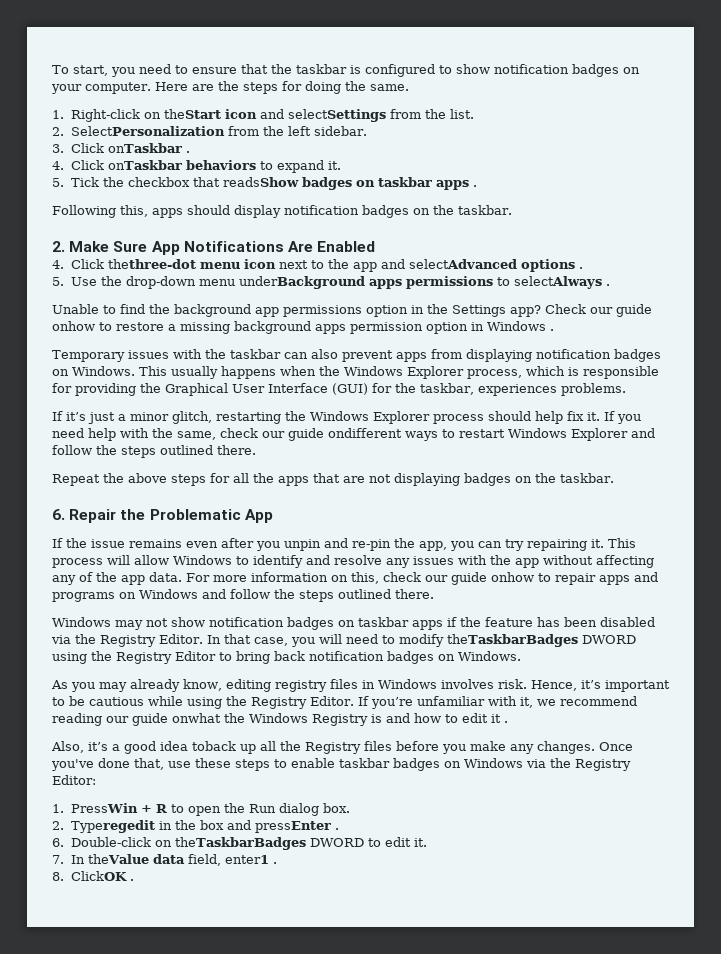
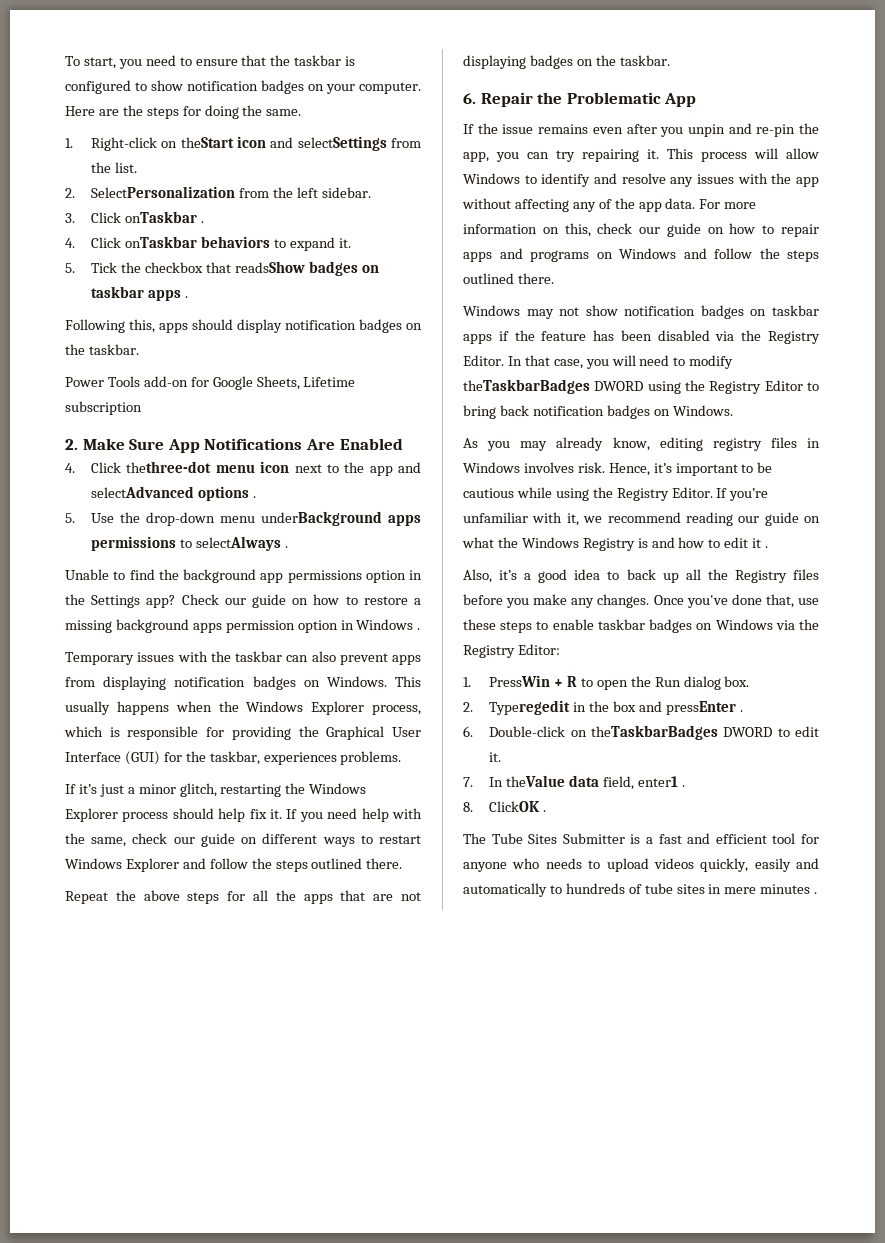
+ Power Tools add-on for Google Sheets, Lifetime subscription
- Check our guide onhow to restore a missing background apps permission option in Windows .
+ Check our guide on how to restore a missing background apps permission option in Windows .
- If you need help with the same, check our guide ondifferent ways to restart Windows Explorer and follow the steps outlined there.
+ If you need help with the same, check our guide on different ways to restart Windows Explorer and follow the steps outlined there.
- For more information on this, check our guide onhow to repair apps and programs on Windows and follow the steps outlined there.
+ For more information on this, check our guide on how to repair apps and programs on Windows and follow the steps outlined there.
- If you’re unfamiliar with it, we recommend reading our guide onwhat the Windows Registry is and how to edit it .
+ If you’re unfamiliar with it, we recommend reading our guide on what the Windows Registry is and how to edit it .
- Also, it’s a good idea toback up all the Registry files before you make any changes.
+ Also, it’s a good idea to back up all the Registry files before you make any changes.
+ The Tube Sites Submitter is a fast and efficient tool for anyone who needs to upload videos quickly, easily and automatically to hundreds of tube sites in mere minutes .

